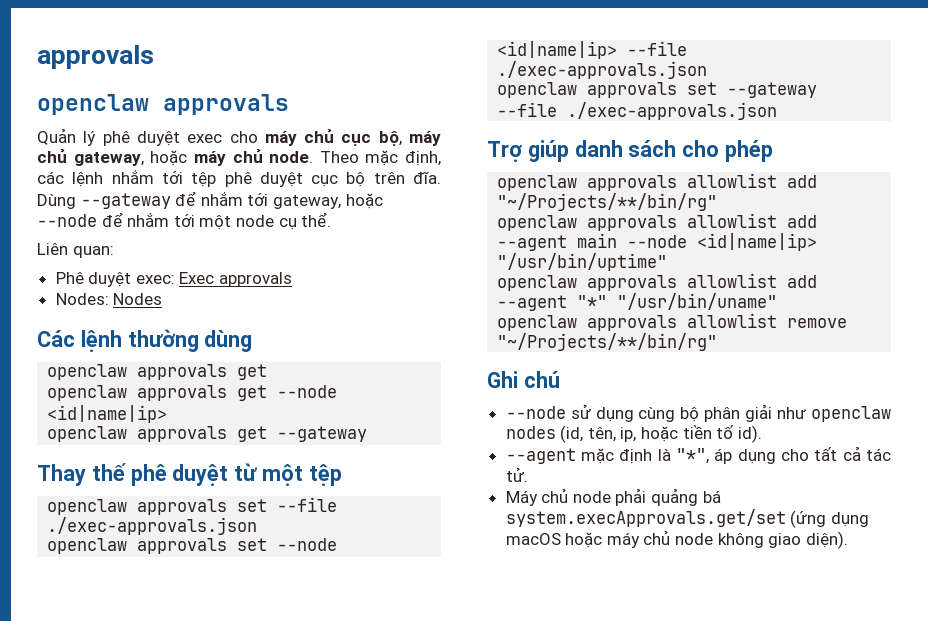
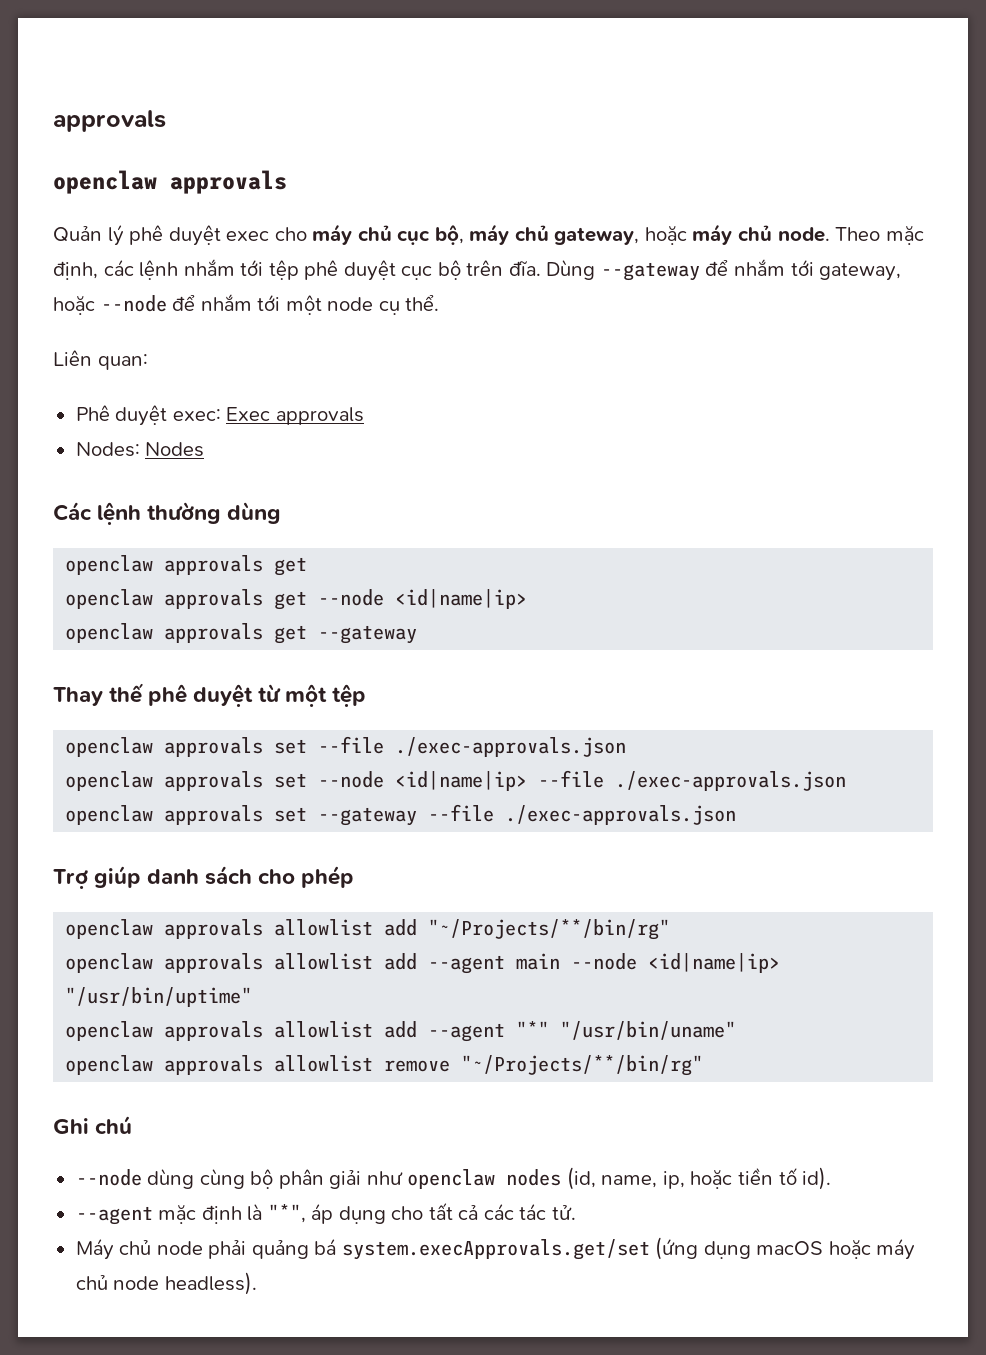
- --node sử dụng cùng bộ phân giải như openclaw nodes (id, tên, ip, hoặc tiền tố id).
+ --node dùng cùng bộ phân giải như openclaw nodes (id, name, ip, hoặc tiền tố id).
- --agent mặc định là "*", áp dụng cho tất cả tác tử.
+ --agent mặc định là "*", áp dụng cho tất cả các tác tử.
- Máy chủ node phải quảng bá system.execApprovals.get/set (ứng dụng macOS hoặc máy chủ node không giao diện).
+ Máy chủ node phải quảng bá system.execApprovals.get/set (ứng dụng macOS hoặc máy chủ node headless).

